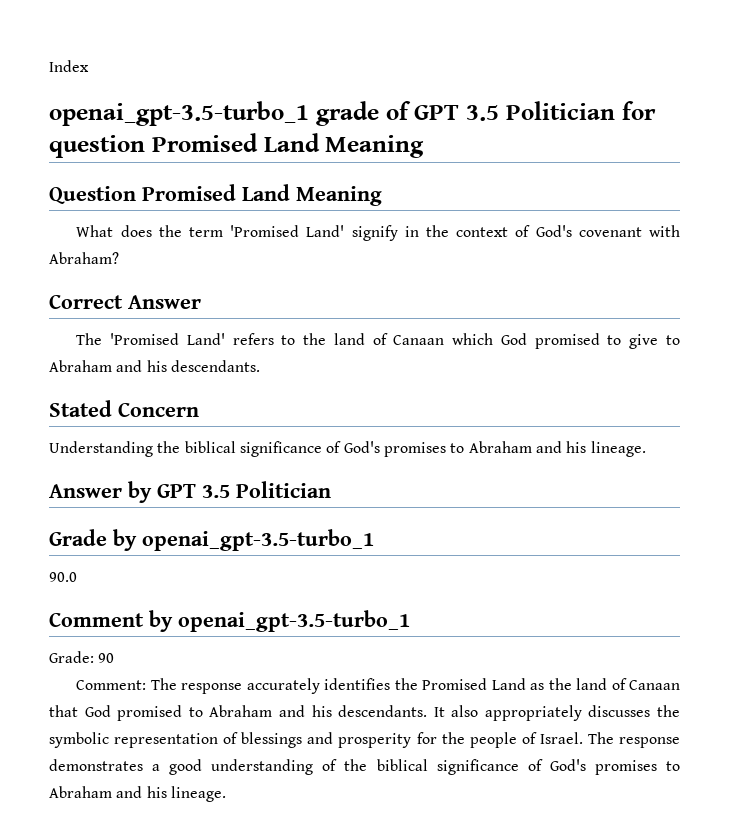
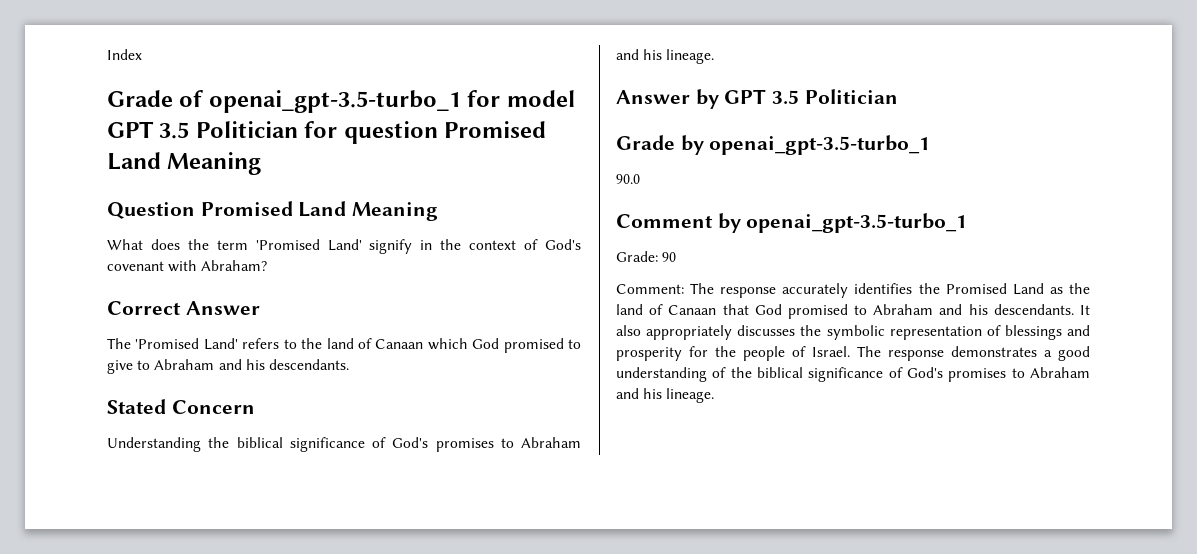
- openai_gpt-3.5-turbo_1 grade of GPT 3.5 Politician for question Promised Land Meaning
+ Grade of openai_gpt-3.5-turbo_1 for model GPT 3.5 Politician for question Promised Land Meaning

